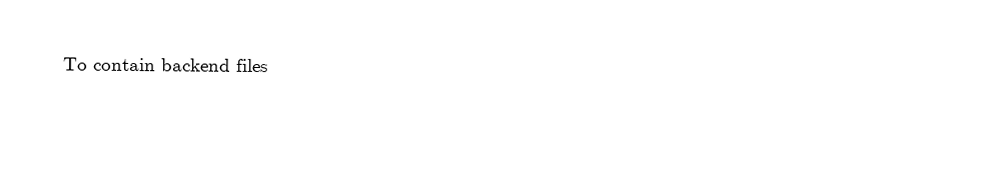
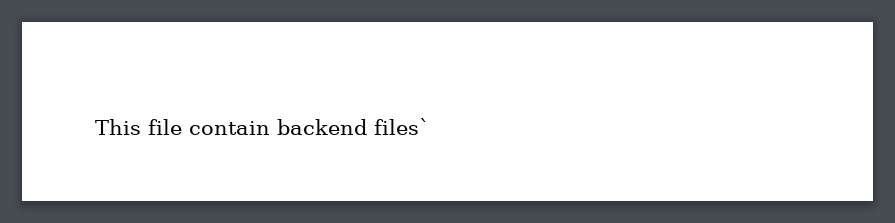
- To contain backend files
+ This file contain backend files`

